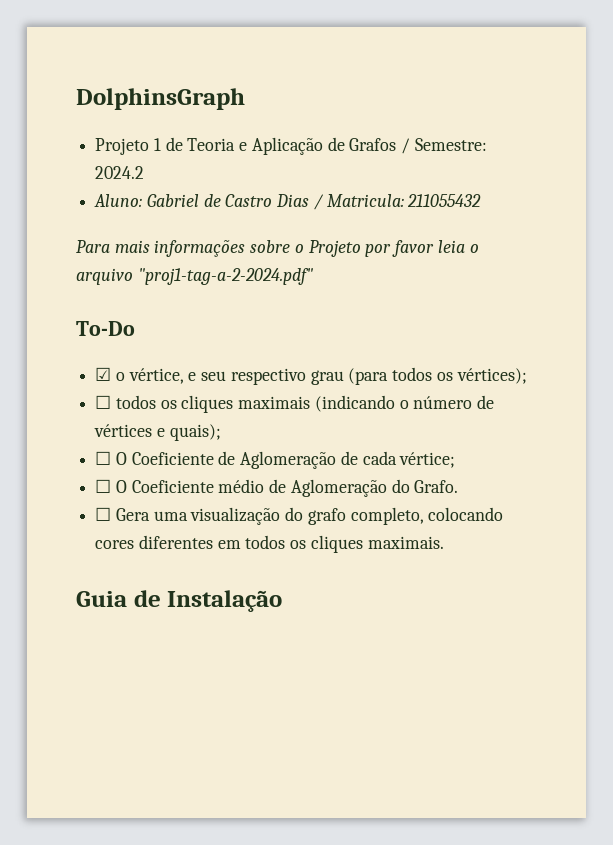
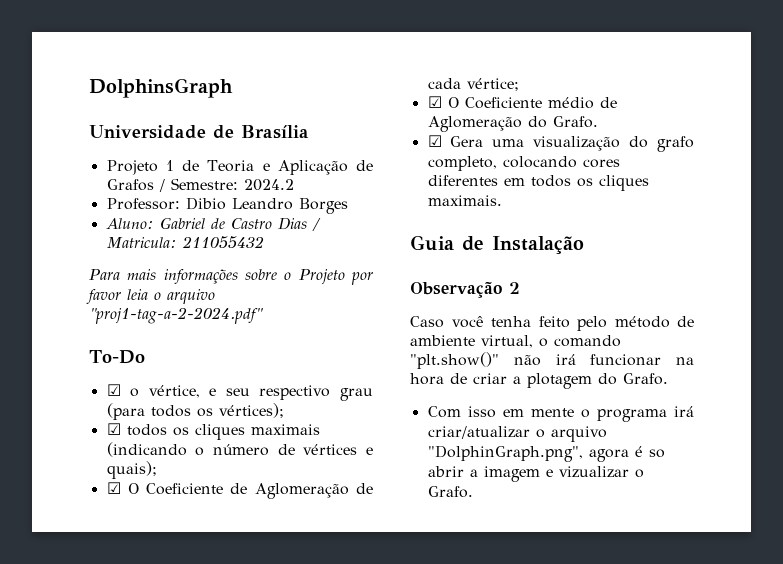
+ Universidade de Brasília
+ Professor: Dibio Leandro Borges
- ☐ todos os cliques maximais (indicando o número de vértices e quais);
+ ☑ todos os cliques maximais (indicando o número de vértices e quais);
- ☐ O Coeficiente de Aglomeração de cada vértice;
+ ☑ O Coeficiente de Aglomeração de cada vértice;
- ☐ O Coeficiente médio de Aglomeração do Grafo.
+ ☑ O Coeficiente médio de Aglomeração do Grafo.
- ☐ Gera uma visualização do grafo completo, colocando cores diferentes em todos os cliques maximais.
+ ☑ Gera uma visualização do grafo completo, colocando cores diferentes em todos os cliques maximais.
+ Observação 2
+ Caso você tenha feito pelo método de ambiente virtual, o comando "plt.show()" não irá funcionar na hora de criar a plotagem do Grafo.
+ Com isso em mente o programa irá criar/atualizar o arquivo "DolphinGraph.png", agora é so abrir a imagem e vizualizar o Grafo.

